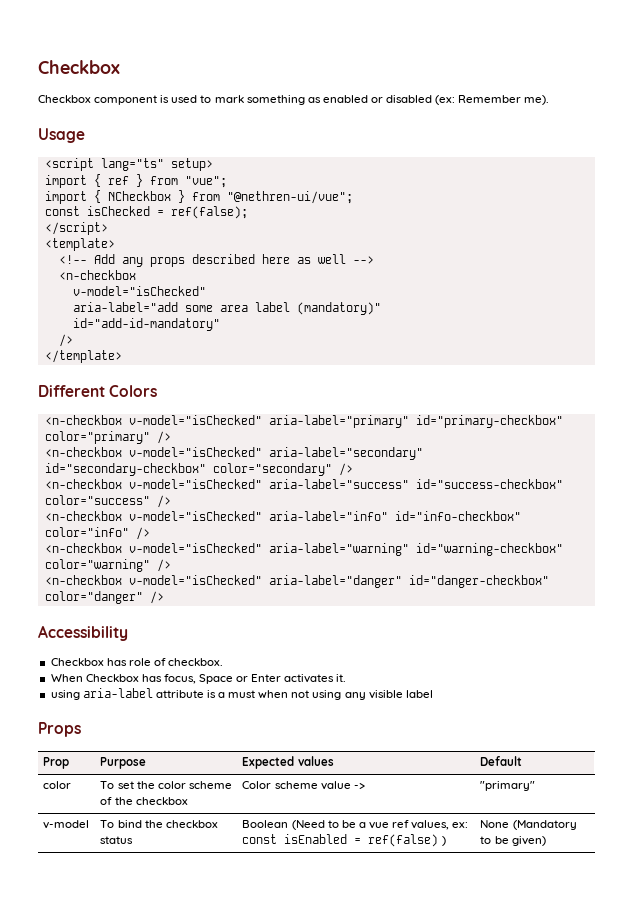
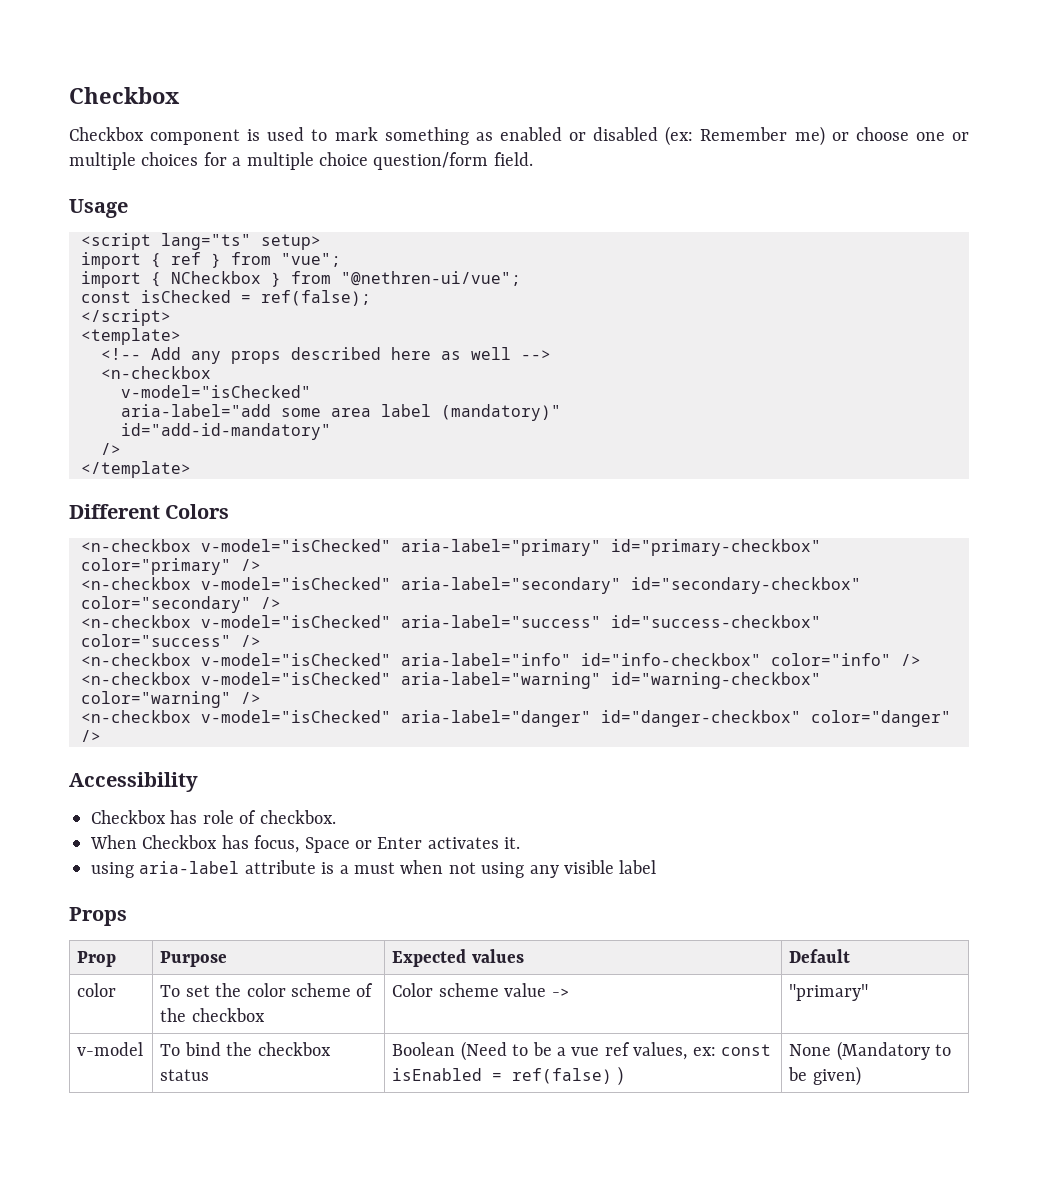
- Checkbox component is used to mark something as enabled or disabled (ex: Remember me).
+ Checkbox component is used to mark something as enabled or disabled (ex: Remember me) or choose one or multiple choices for a multiple choice question/form field.

